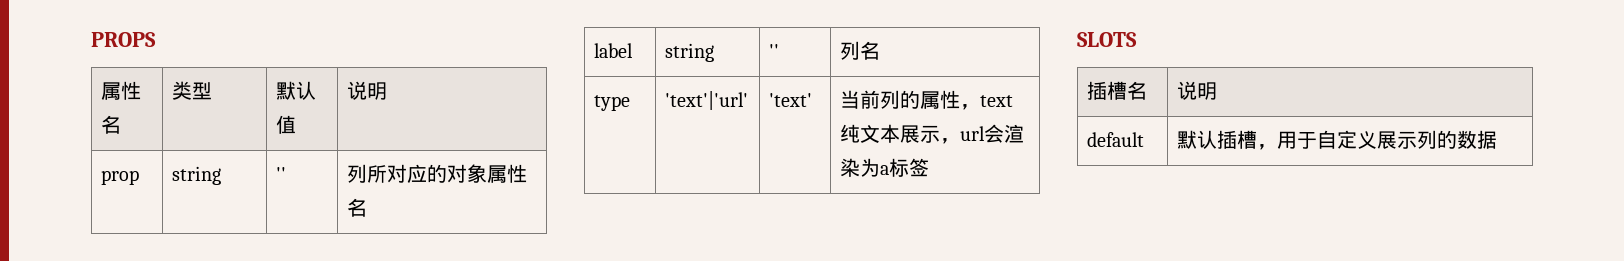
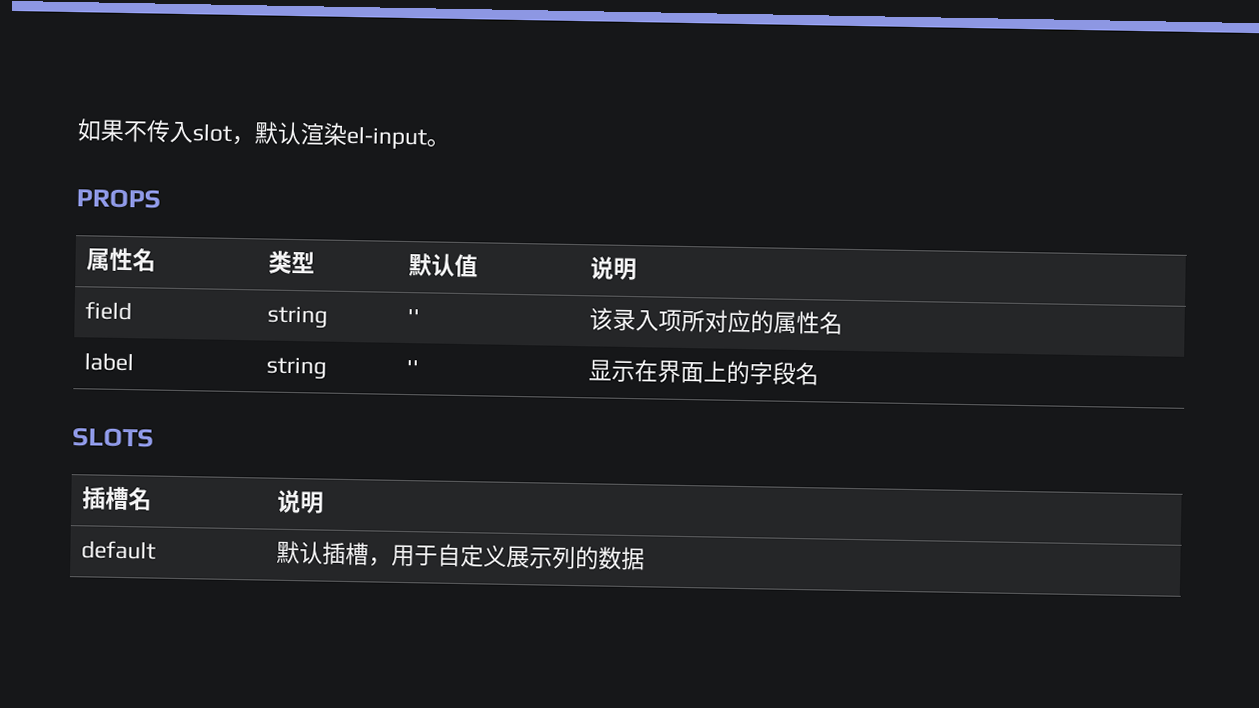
+ 如果不传入slot，默认渲染el-input。
- prop | string | '' | 列所对应的对象属性名
+ field | string | '' | 该录入项所对应的属性名
- label | string | '' | 列名
- type | 'text'|'url' | 'text' | 当前列的属性，text纯文本展示，url会渲染为a标签
+ label | string | '' | 显示在界面上的字段名

